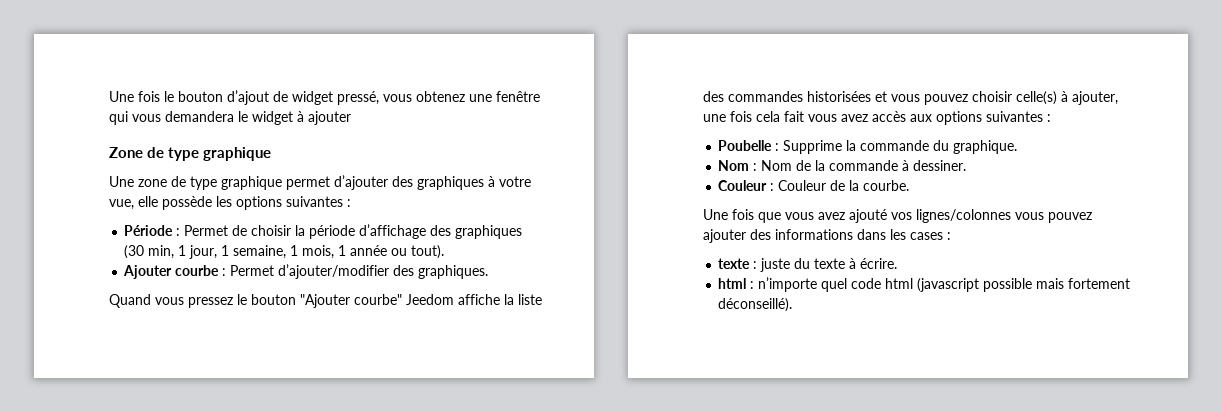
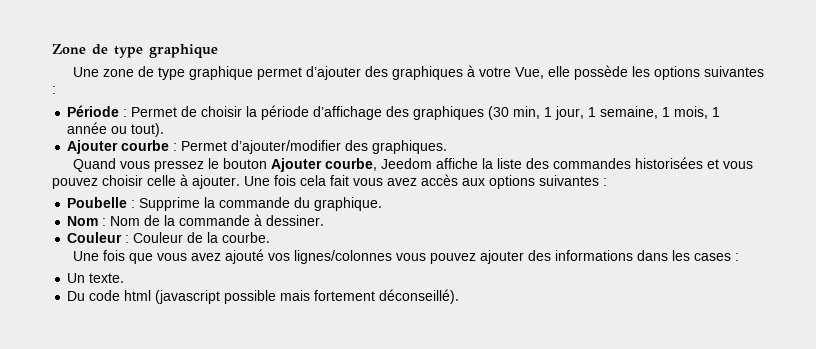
- Une fois le bouton d’ajout de widget pressé, vous obtenez une fenêtre qui vous demandera le widget à ajouter
- Une zone de type graphique permet d’ajouter des graphiques à votre vue, elle possède les options suivantes :
+ Une zone de type graphique permet d’ajouter des graphiques à votre Vue, elle possède les options suivantes :
- Quand vous pressez le bouton "Ajouter courbe" Jeedom affiche la liste des commandes historisées et vous pouvez choisir celle(s) à ajouter, une fois cela fait vous avez accès aux options suivantes :
+ Quand vous pressez le bouton Ajouter courbe, Jeedom affiche la liste des commandes historisées et vous pouvez choisir celle à ajouter. Une fois cela fait vous avez accès aux options suivantes :
- texte : juste du texte à écrire.
- html : n’importe quel code html (javascript possible mais fortement déconseillé).
+ Un texte.
+ Du code html (javascript possible mais fortement déconseillé).

